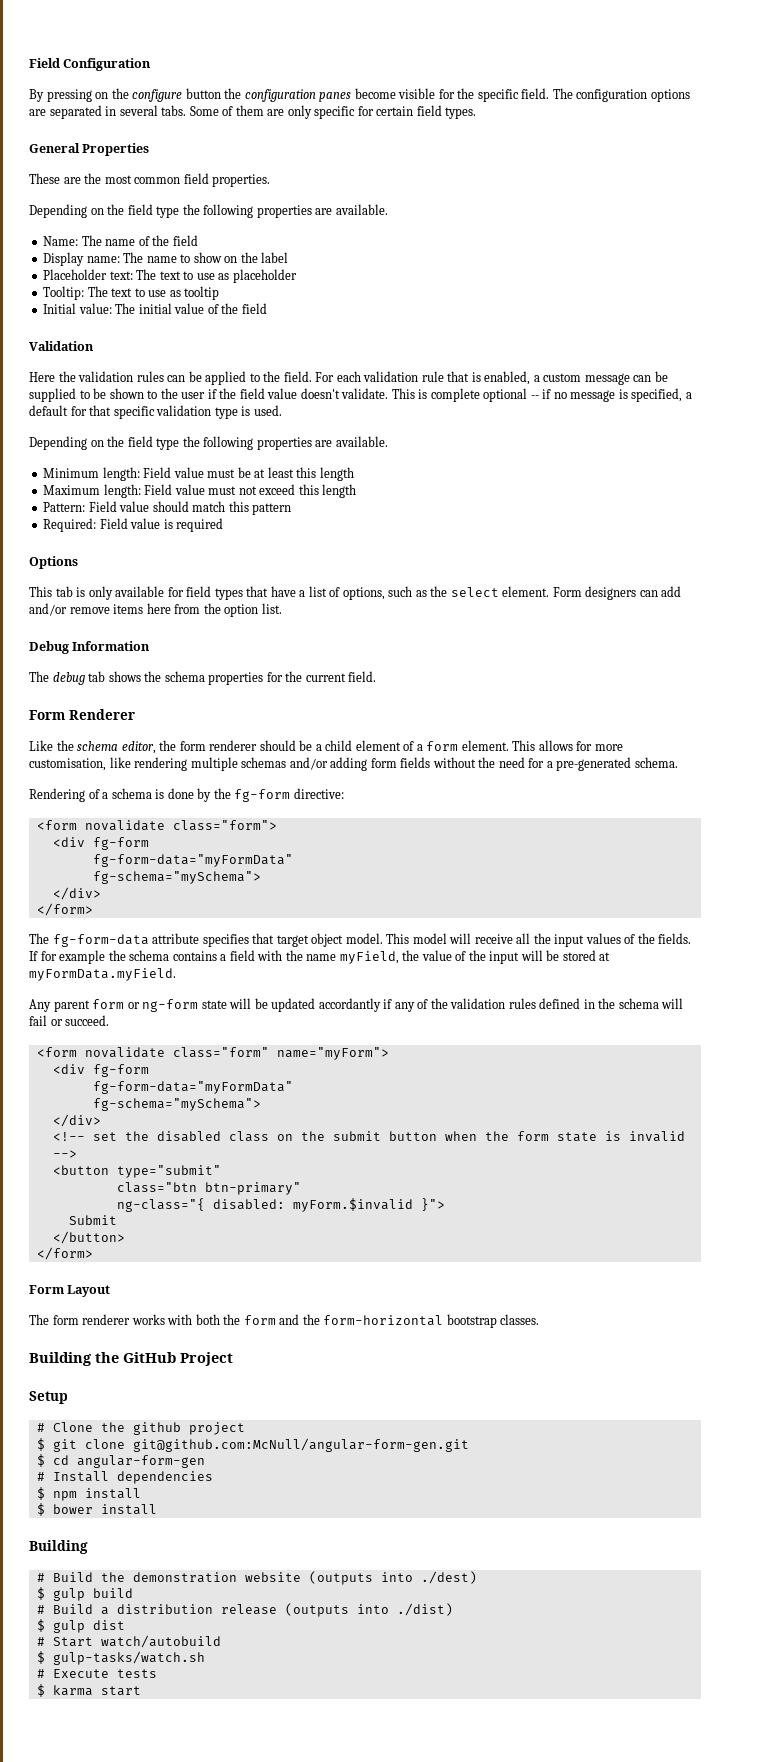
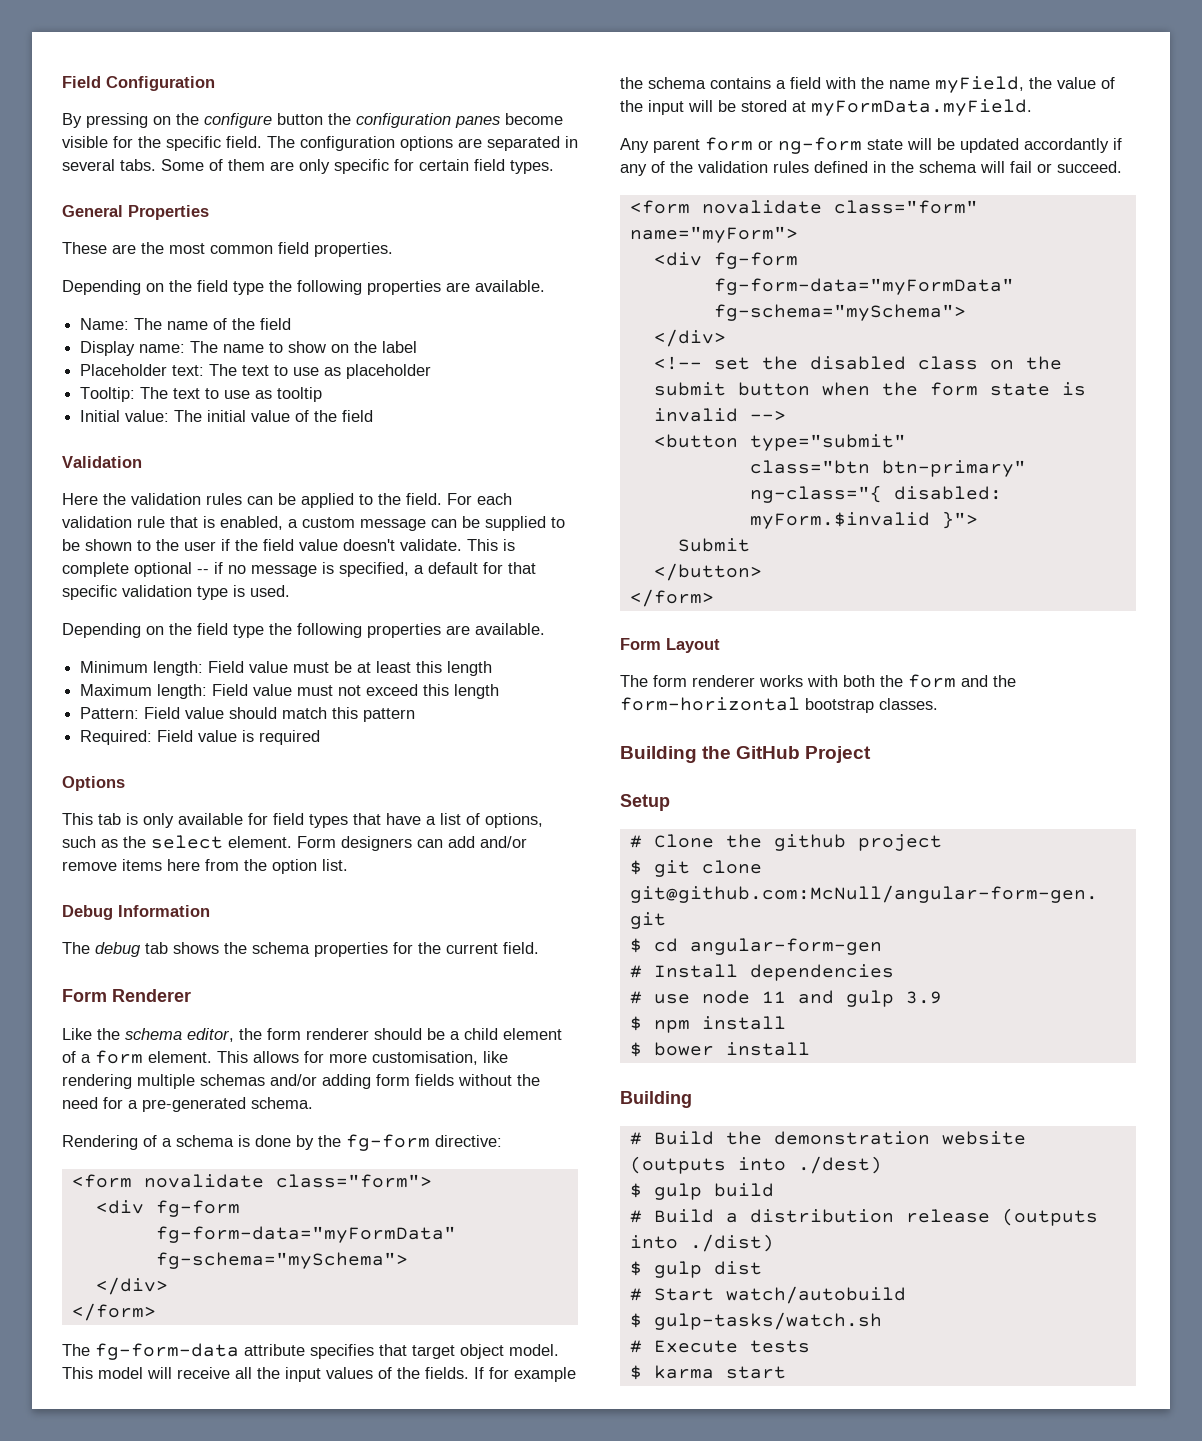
+ # use node 11 and gulp 3.9

